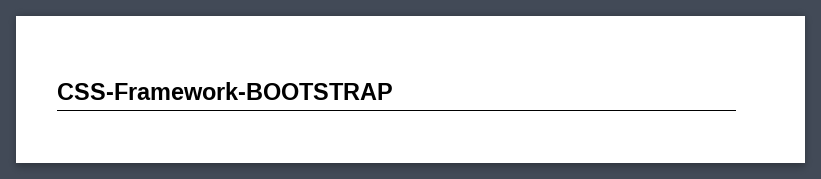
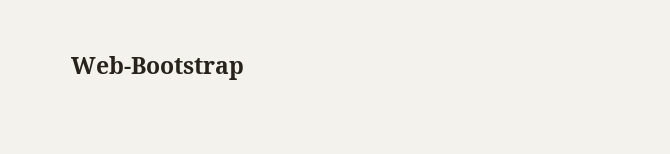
- CSS-Framework-BOOTSTRAP
+ Web-Bootstrap

